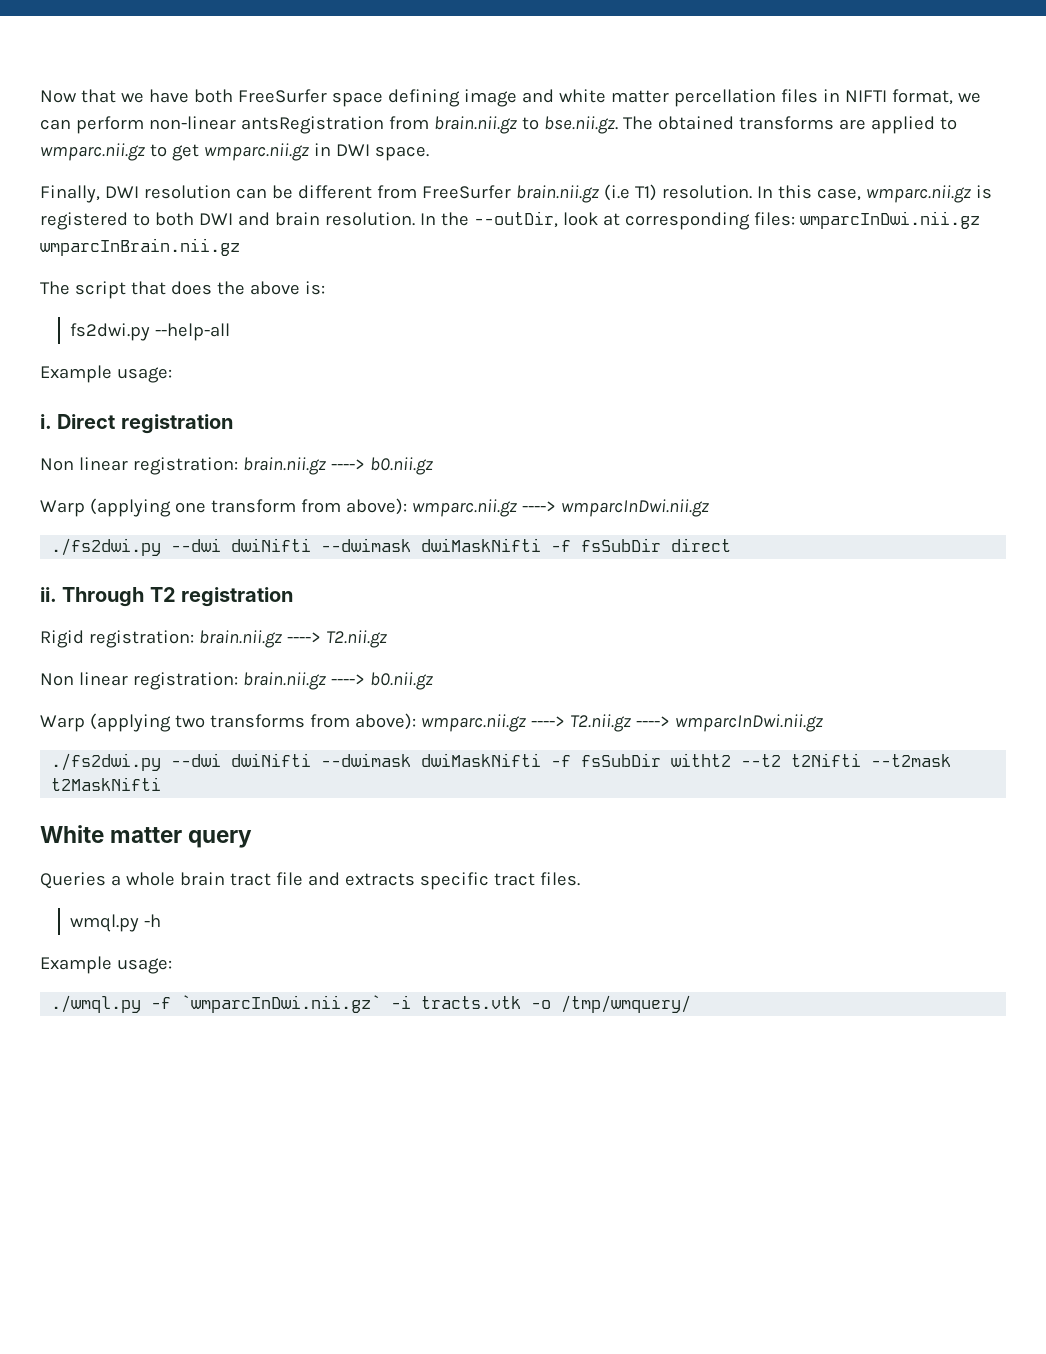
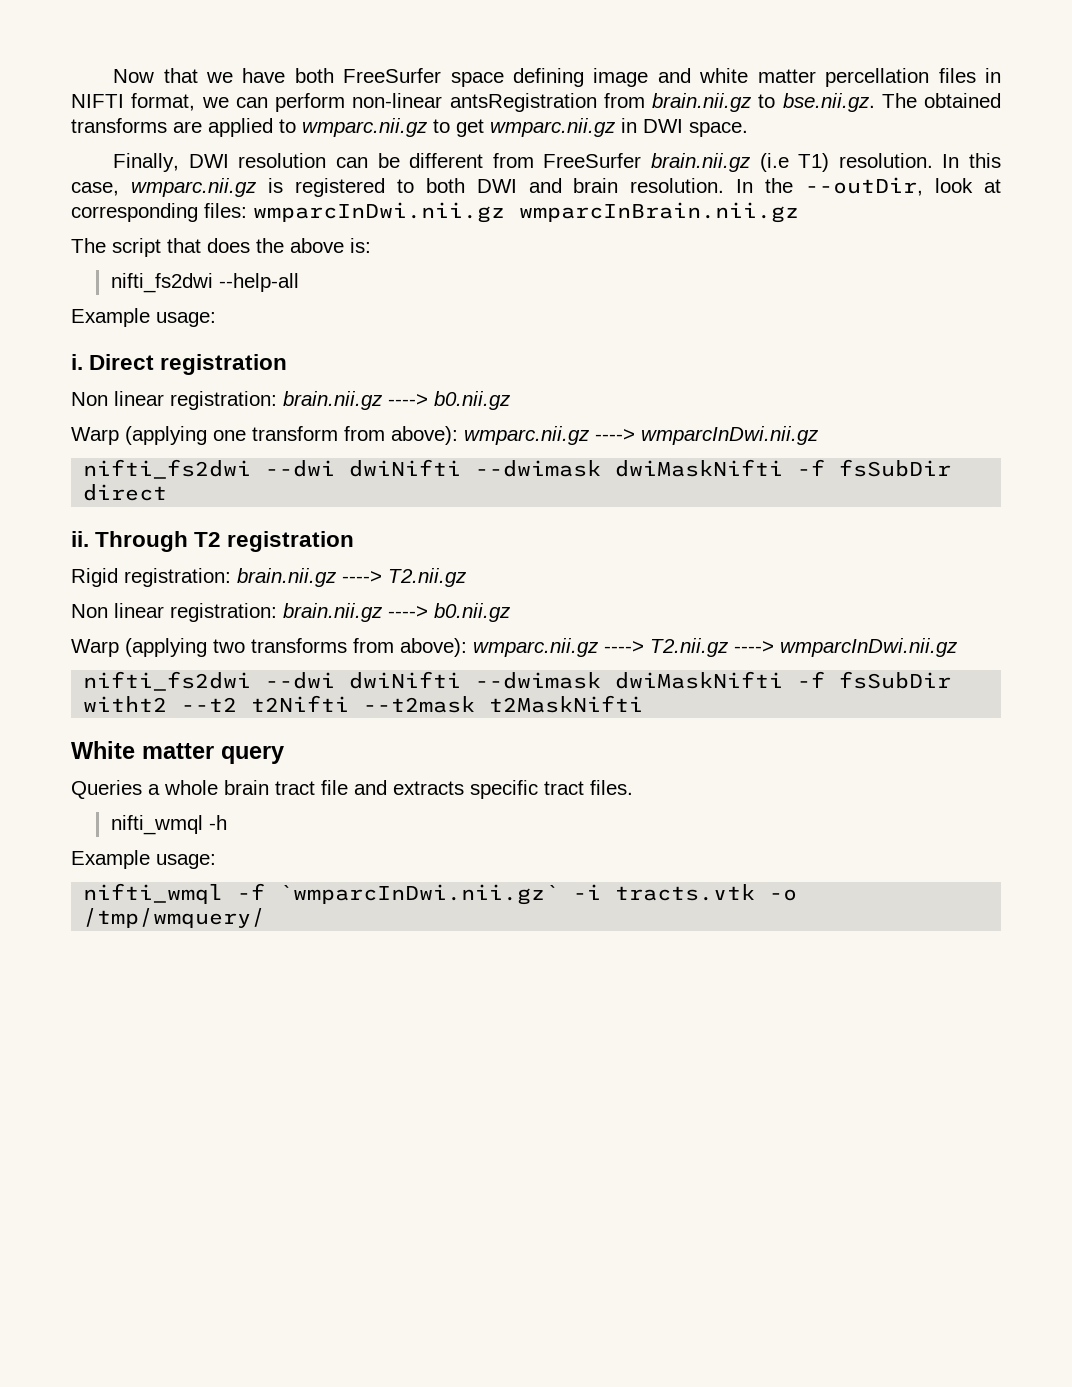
- fs2dwi.py --help-all
+ nifti_fs2dwi --help-all
- ./fs2dwi.py --dwi dwiNifti --dwimask dwiMaskNifti -f fsSubDir direct
+ nifti_fs2dwi --dwi dwiNifti --dwimask dwiMaskNifti -f fsSubDir direct
- ./fs2dwi.py --dwi dwiNifti --dwimask dwiMaskNifti -f fsSubDir witht2 --t2 t2Nifti --t2mask t2MaskNifti
+ nifti_fs2dwi --dwi dwiNifti --dwimask dwiMaskNifti -f fsSubDir witht2 --t2 t2Nifti --t2mask t2MaskNifti
- wmql.py -h
+ nifti_wmql -h
- ./wmql.py -f `wmparcInDwi.nii.gz` -i tracts.vtk -o /tmp/wmquery/
+ nifti_wmql -f `wmparcInDwi.nii.gz` -i tracts.vtk -o /tmp/wmquery/

